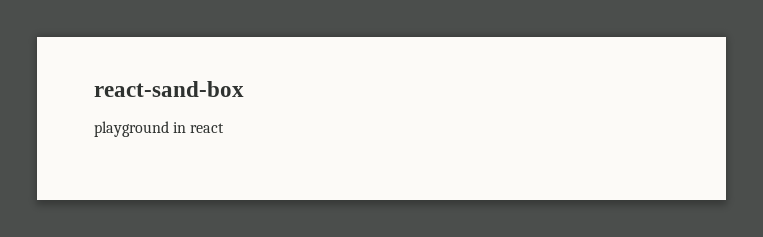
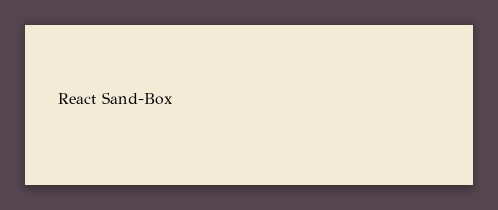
- react-sand-box
- playground in react
+ React Sand-Box

